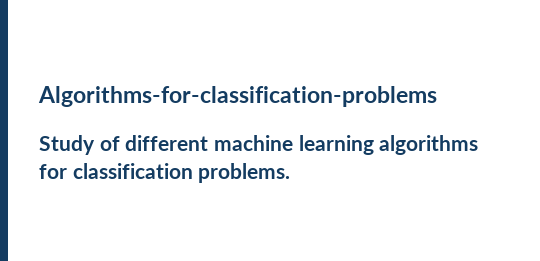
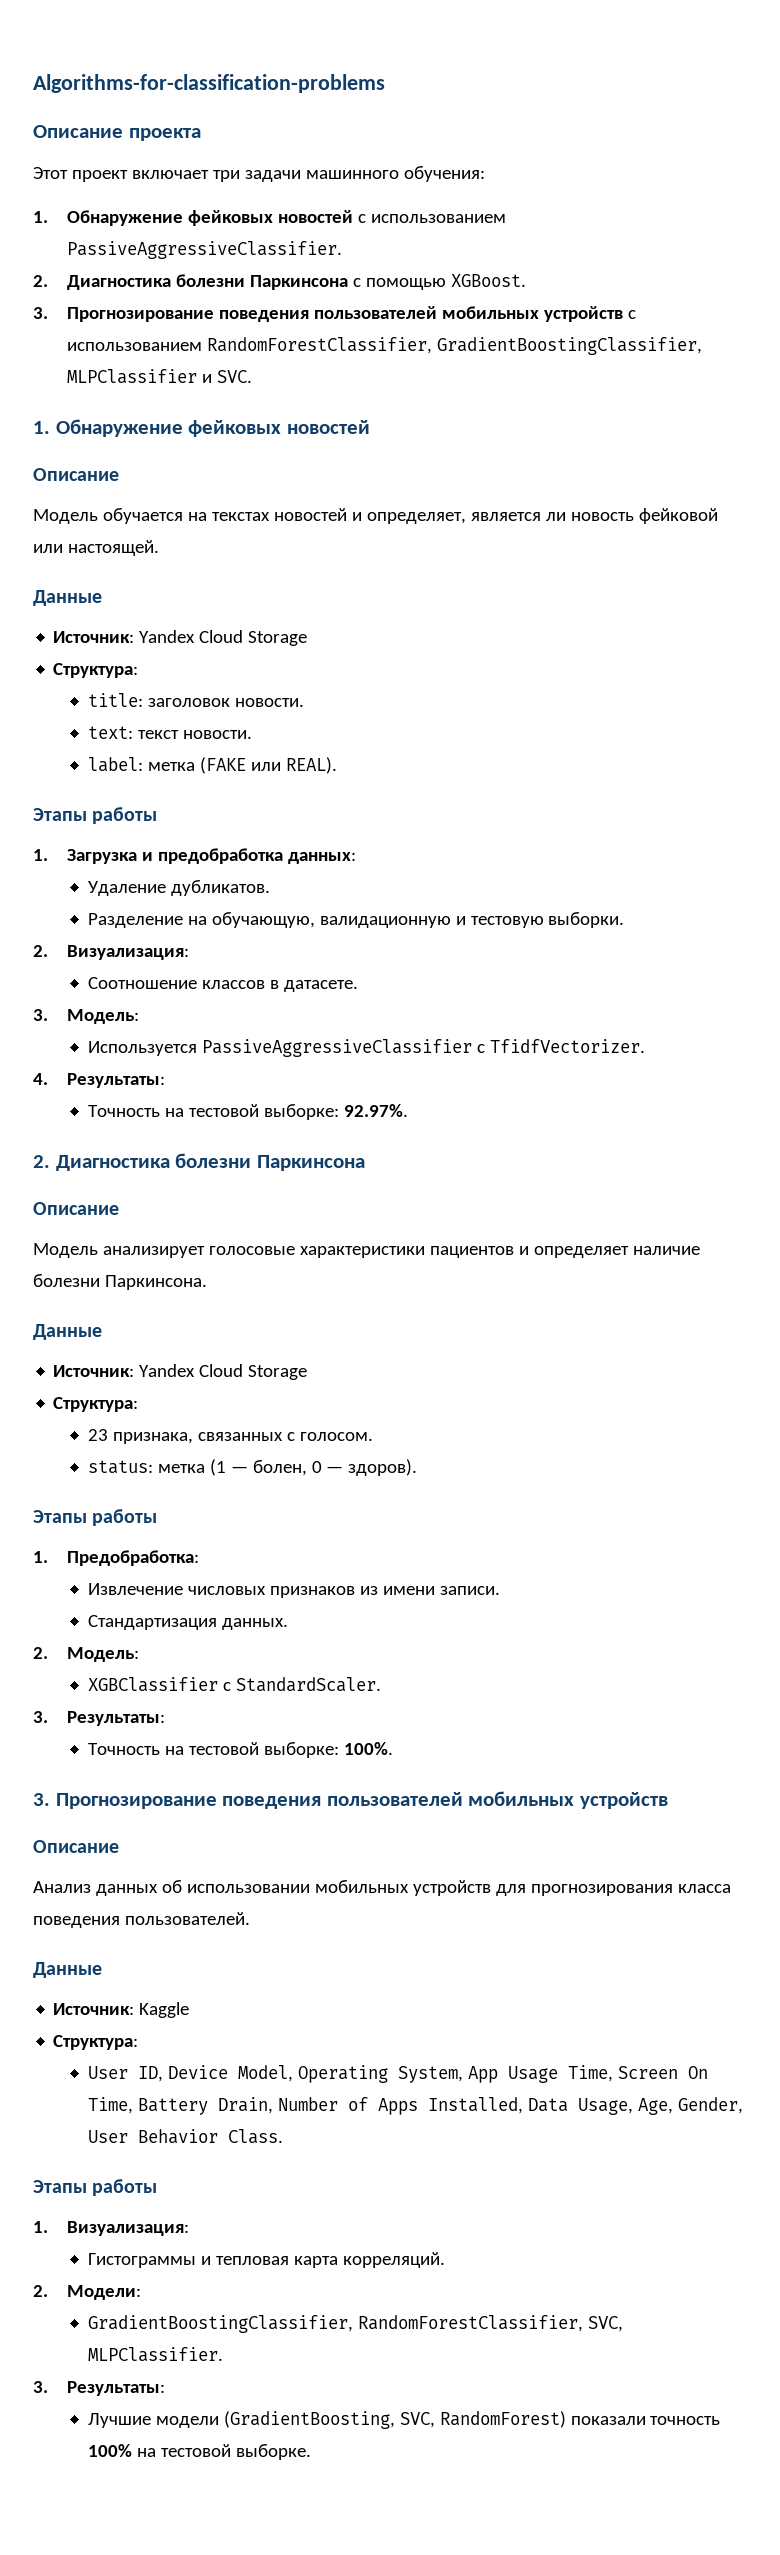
- Study of different machine learning algorithms for classification problems.
+ Описание проекта
+ Этот проект включает три задачи машинного обучения:
+ 1. Обнаружение фейковых новостей с использованием PassiveAggressiveClassifier.
+ 2. Диагностика болезни Паркинсона с помощью XGBoost.
+ 3. Прогнозирование поведения пользователей мобильных устройств с использованием RandomForestClassifier, GradientBoostingClassifier, MLPClassifier и SVC.
+ 1. Обнаружение фейковых новостей
+ Описание
+ Модель обучается на текстах новостей и определяет, является ли новость фейковой или настоящей.
+ Данные
+ Источник: Yandex Cloud Storage
+ Структура:
+ title: заголовок новости.
+ text: текст новости.
+ label: метка (FAKE или REAL).
+ Этапы работы
+ 1. Загрузка и предобработка данных:
+ Удаление дубликатов.
+ Разделение на обучающую, валидационную и тестовую выборки.
+ 2. Визуализация:
+ Соотношение классов в датасете.
+ 3. Модель:
+ Используется PassiveAggressiveClassifier с TfidfVectorizer.
+ 4. Результаты:
+ Точность на тестовой выборке: 92.97%.
+ 2. Диагностика болезни Паркинсона
+ Описание
+ Модель анализирует голосовые характеристики пациентов и определяет наличие болезни Паркинсона.
+ Данные
+ Источник: Yandex Cloud Storage
+ Структура:
+ 23 признака, связанных с голосом.
+ status: метка (1 — болен, 0 — здоров).
+ Этапы работы
+ 1. Предобработка:
+ Извлечение числовых признаков из имени записи.
+ Стандартизация данных.
+ 2. Модель:
+ XGBClassifier с StandardScaler.
+ 3. Результаты:
+ Точность на тестовой выборке: 100%.
+ 3. Прогнозирование поведения пользователей мобильных устройств
+ Описание
+ Анализ данных об использовании мобильных устройств для прогнозирования класса поведения пользователей.
+ Данные
+ Источник: Kaggle
+ Структура:
+ User ID, Device Model, Operating System, App Usage Time, Screen On Time, Battery Drain, Number of Apps Installed, Data Usage, Age, Gender, User Behavior Class.
+ Этапы работы
+ 1. Визуализация:
+ Гистограммы и тепловая карта корреляций.
+ 2. Модели:
+ GradientBoostingClassifier, RandomForestClassifier, SVC, MLPClassifier.
+ 3. Результаты:
+ Лучшие модели (GradientBoosting, SVC, RandomForest) показали точность 100% на тестовой выборке.

